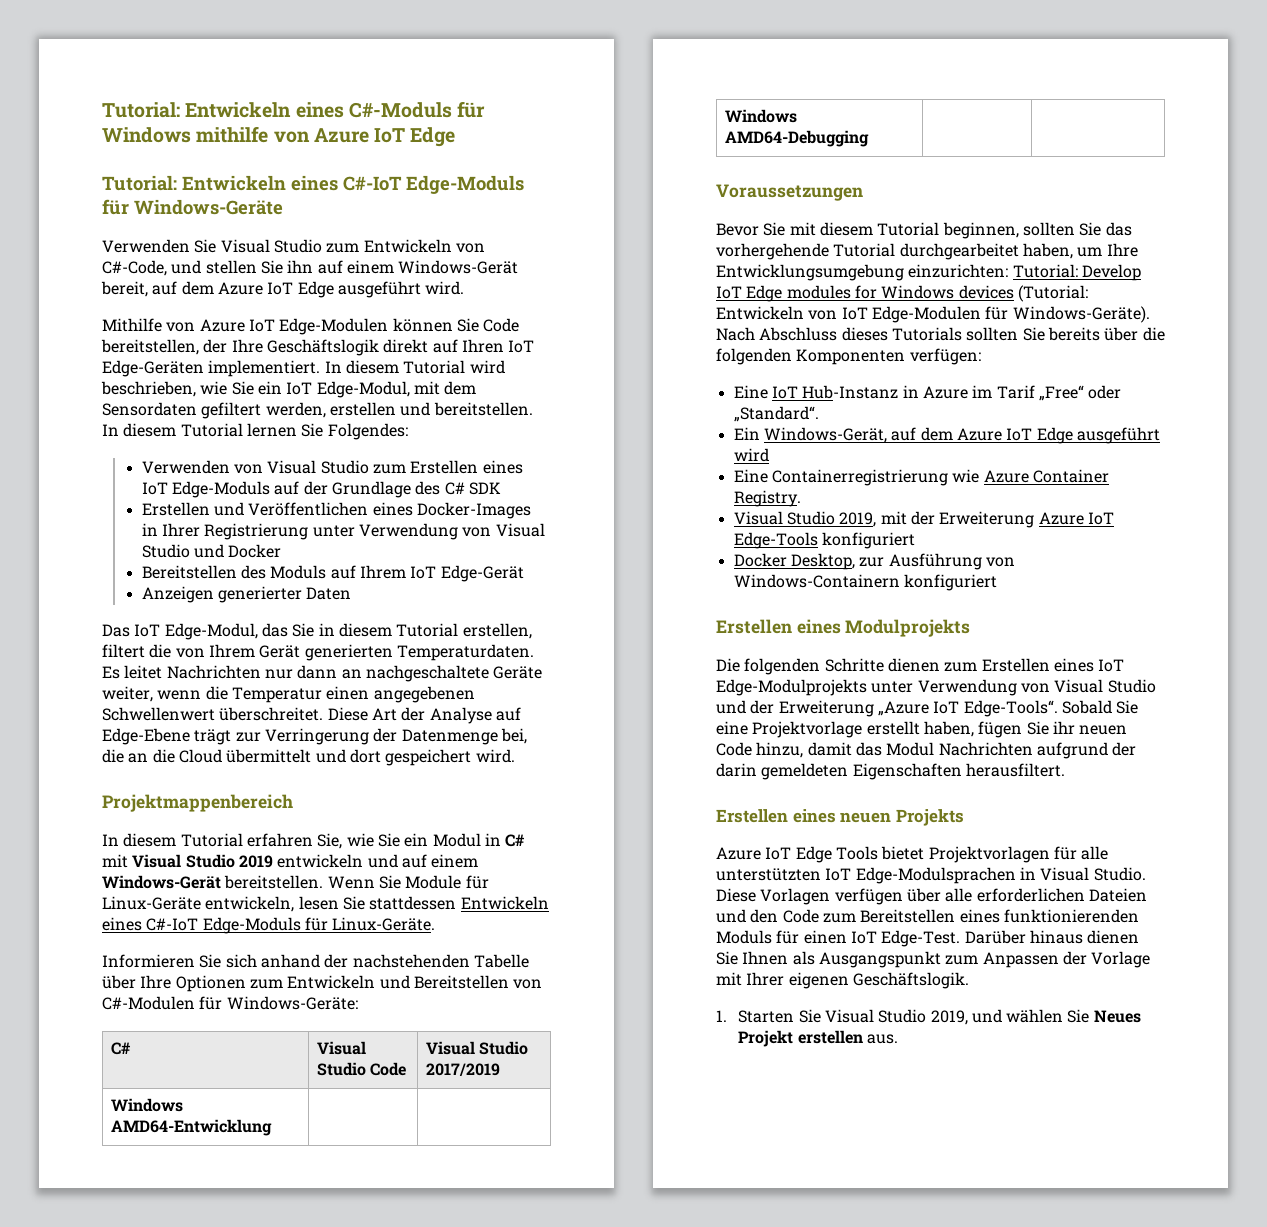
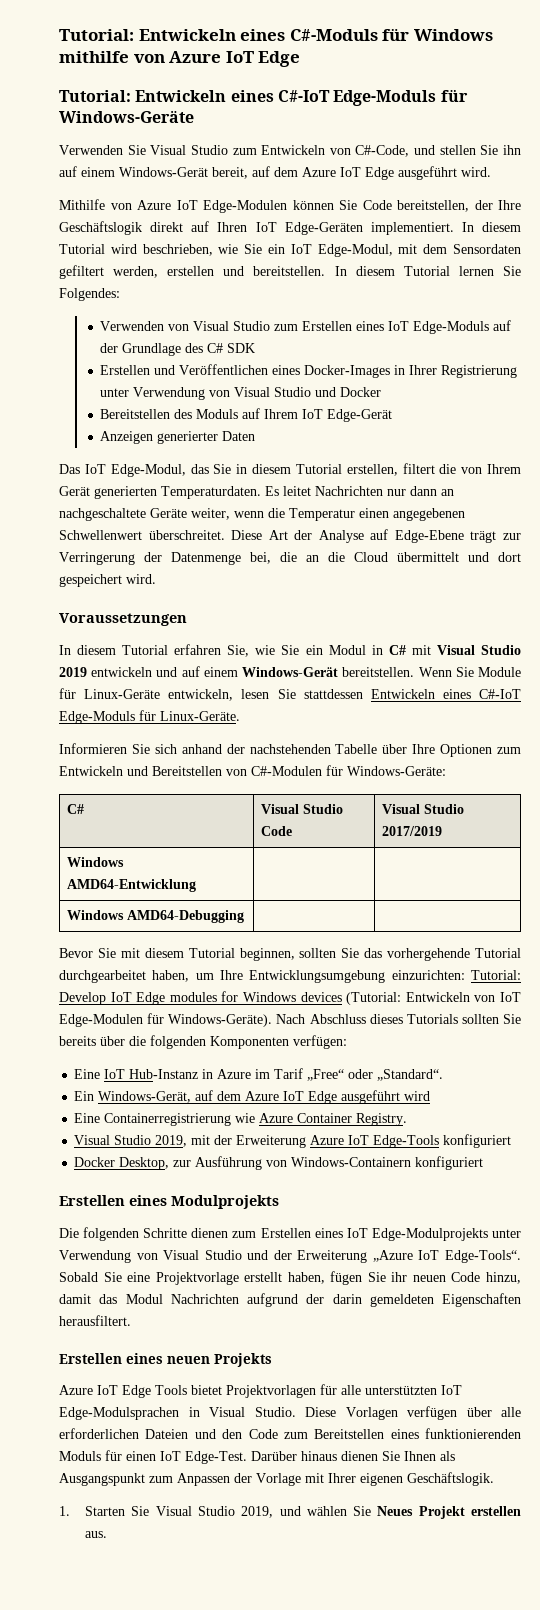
- Projektmappenbereich
+ Voraussetzungen
- Voraussetzungen

